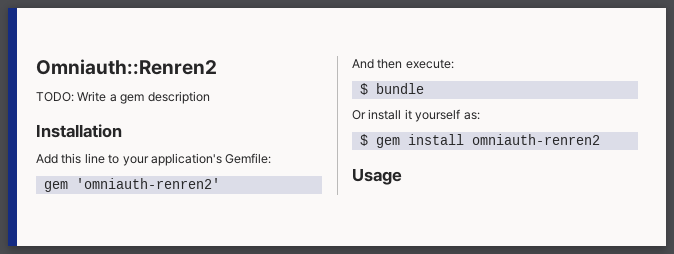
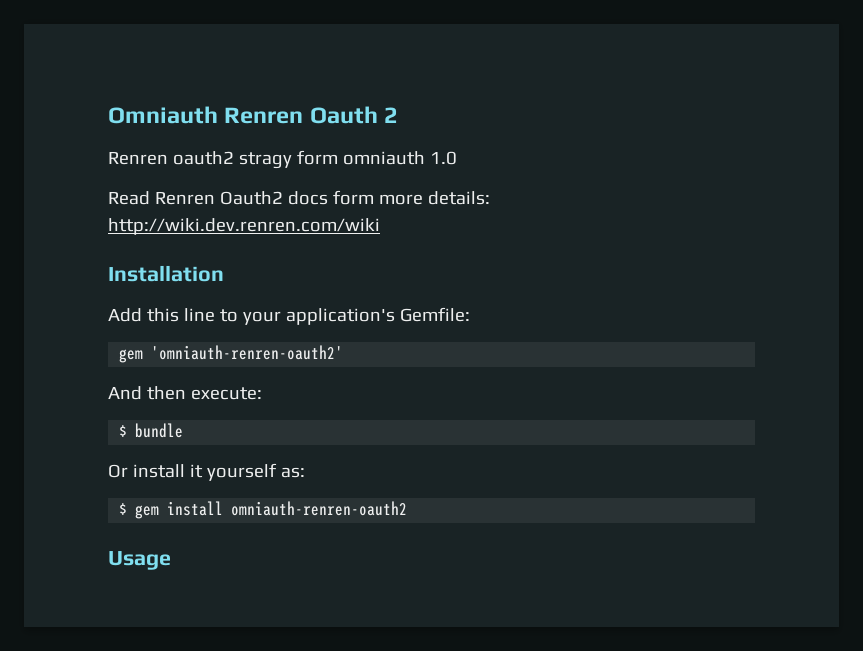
- Omniauth::Renren2
- TODO: Write a gem description
+ Omniauth Renren Oauth 2
+ Renren oauth2 stragy form omniauth 1.0
+ Read Renren Oauth2 docs form more details: http://wiki.dev.renren.com/wiki
- gem 'omniauth-renren2'
+ gem 'omniauth-renren-oauth2'
- $ gem install omniauth-renren2
+ $ gem install omniauth-renren-oauth2

